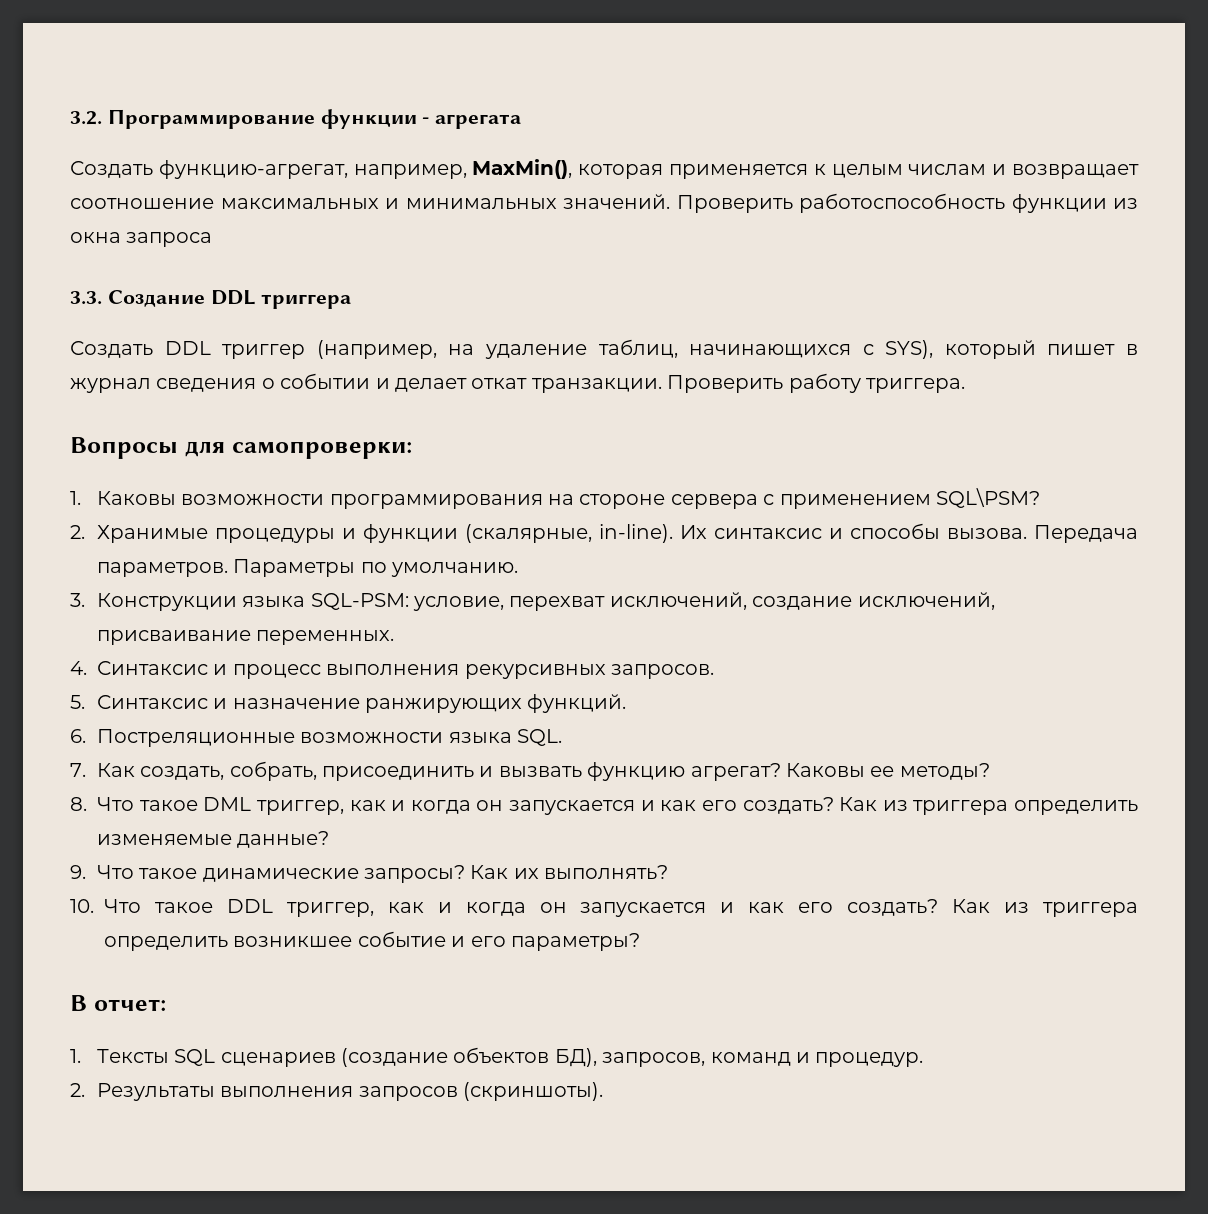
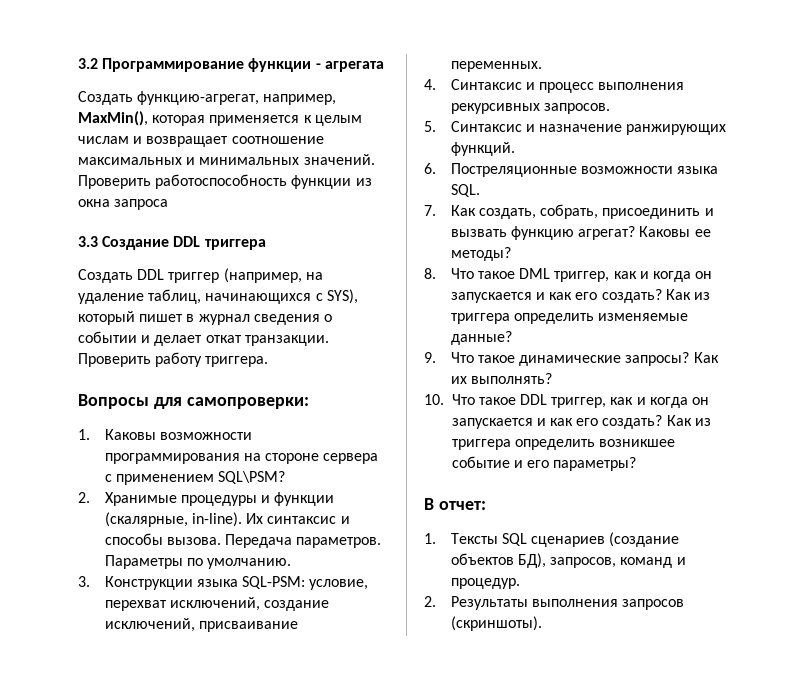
- 3.2. Программирование функции - агрегата
+ 3.2 Программирование функции - агрегата
- 3.3. Создание DDL триггера
+ 3.3 Создание DDL триггера

